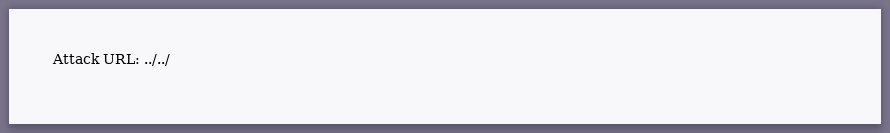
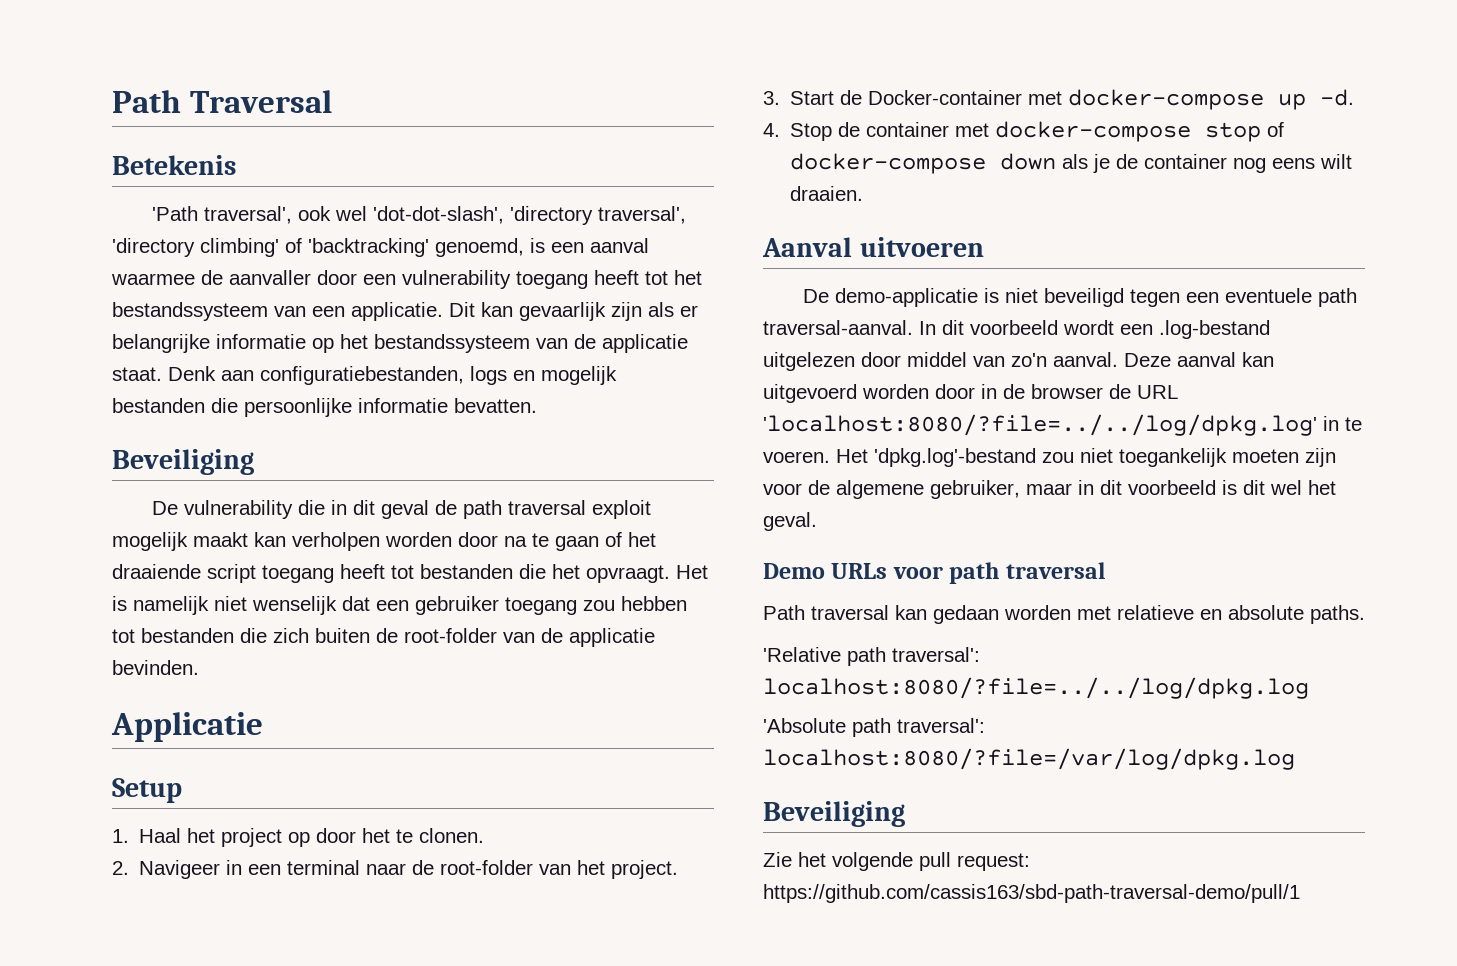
- Attack URL: ../../
+ Path Traversal
+ Betekenis
+ 'Path traversal', ook wel 'dot-dot-slash', 'directory traversal', 'directory climbing' of 'backtracking' genoemd, is een aanval waarmee de aanvaller door een vulnerability toegang heeft tot het bestandssysteem van een applicatie. Dit kan gevaarlijk zijn als er belangrijke informatie op het bestandssysteem van de applicatie staat. Denk aan configuratiebestanden, logs en mogelijk bestanden die persoonlijke informatie bevatten.
+ Beveiliging
+ De vulnerability die in dit geval de path traversal exploit mogelijk maakt kan verholpen worden door na te gaan of het draaiende script toegang heeft tot bestanden die het opvraagt. Het is namelijk niet wenselijk dat een gebruiker toegang zou hebben tot bestanden die zich buiten de root-folder van de applicatie bevinden.
+ Applicatie
+ Setup
+ 1. Haal het project op door het te clonen.
+ 2. Navigeer in een terminal naar de root-folder van het project.
+ 3. Start de Docker-container met docker-compose up -d.
+ 4. Stop de container met docker-compose stop of docker-compose down als je de container nog eens wilt draaien.
+ Aanval uitvoeren
+ De demo-applicatie is niet beveiligd tegen een eventuele path traversal-aanval. In dit voorbeeld wordt een .log-bestand uitgelezen door middel van zo'n aanval. Deze aanval kan uitgevoerd worden door in de browser de URL 'localhost:8080/?file=../../log/dpkg.log' in te voeren. Het 'dpkg.log'-bestand zou niet toegankelijk moeten zijn voor de algemene gebruiker, maar in dit voorbeeld is dit wel het geval.
+ Demo URLs voor path traversal
+ Path traversal kan gedaan worden met relatieve en absolute paths.
+ 'Relative path traversal': localhost:8080/?file=../../log/dpkg.log
+ 'Absolute path traversal': localhost:8080/?file=/var/log/dpkg.log
+ Beveiliging
+ Zie het volgende pull request: https://github.com/cassis163/sbd-path-traversal-demo/pull/1

